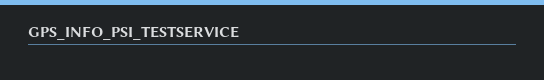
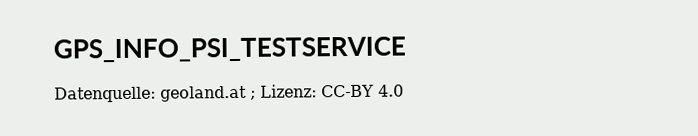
+ Datenquelle: geoland.at ; Lizenz: CC-BY 4.0

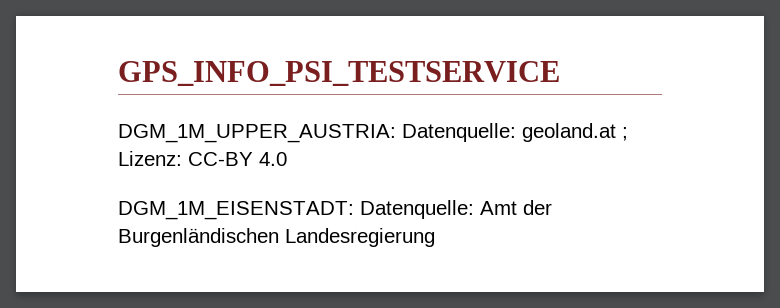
- Datenquelle: geoland.at ; Lizenz: CC-BY 4.0
+ DGM_1M_UPPER_AUSTRIA: Datenquelle: geoland.at ; Lizenz: CC-BY 4.0
+ DGM_1M_EISENSTADT: Datenquelle: Amt der Burgenländischen Landesregierung

